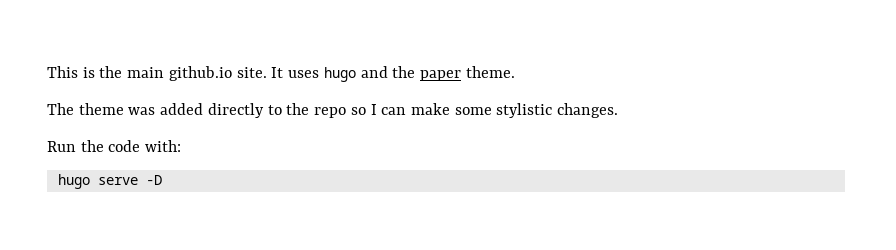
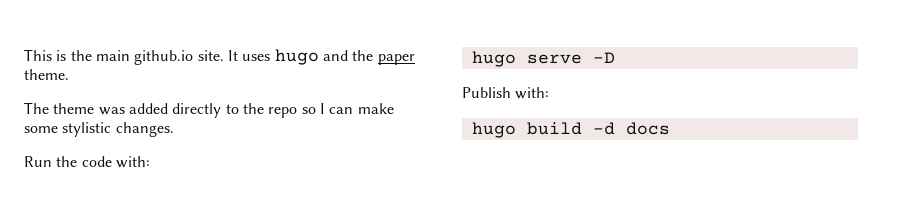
+ Publish with:
+ hugo build -d docs

